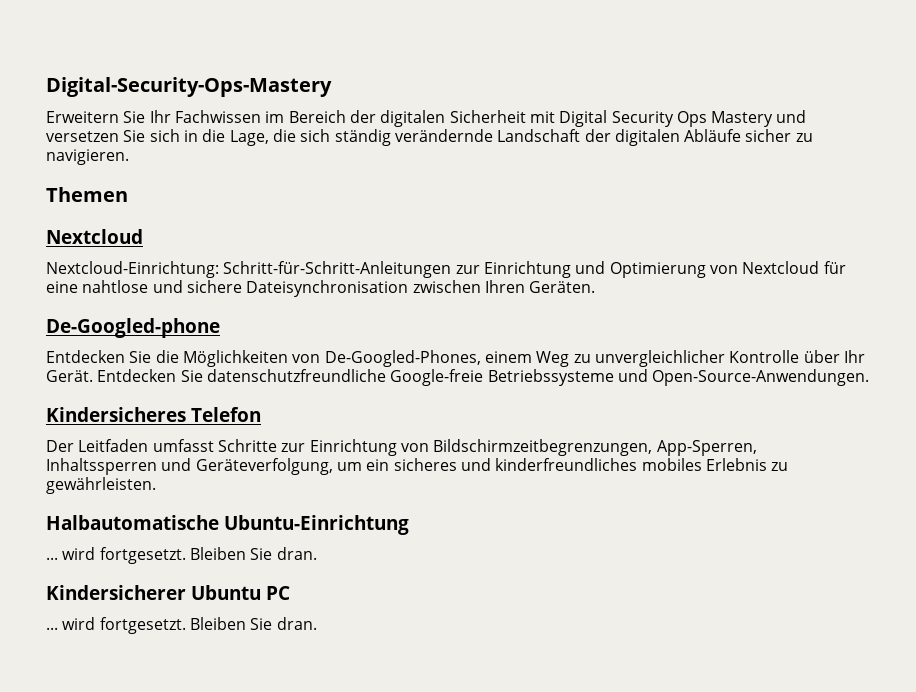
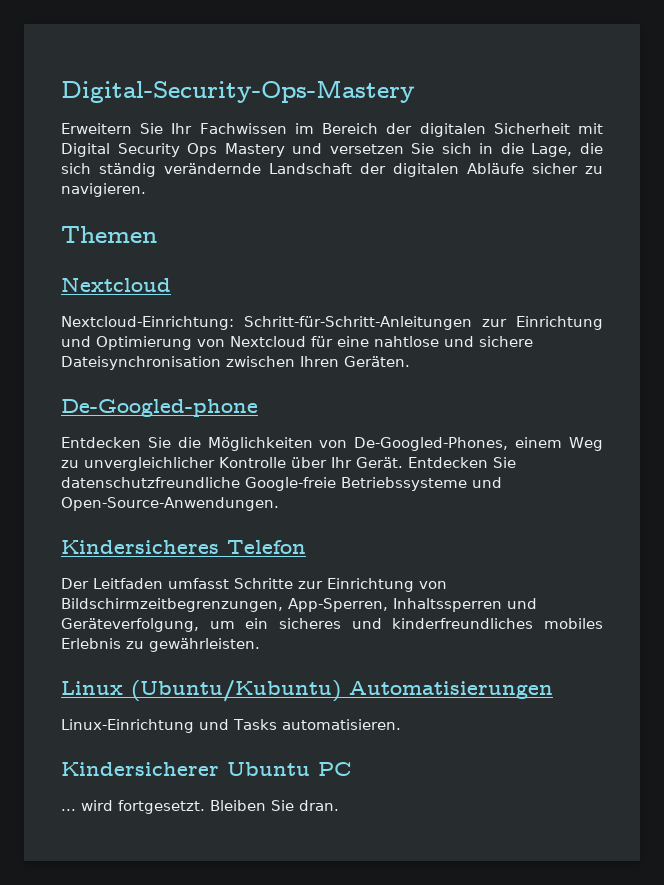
- Halbautomatische Ubuntu-Einrichtung
- ... wird fortgesetzt. Bleiben Sie dran.
+ Linux (Ubuntu/Kubuntu) Automatisierungen
+ Linux-Einrichtung und Tasks automatisieren.

